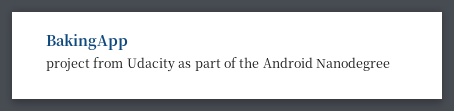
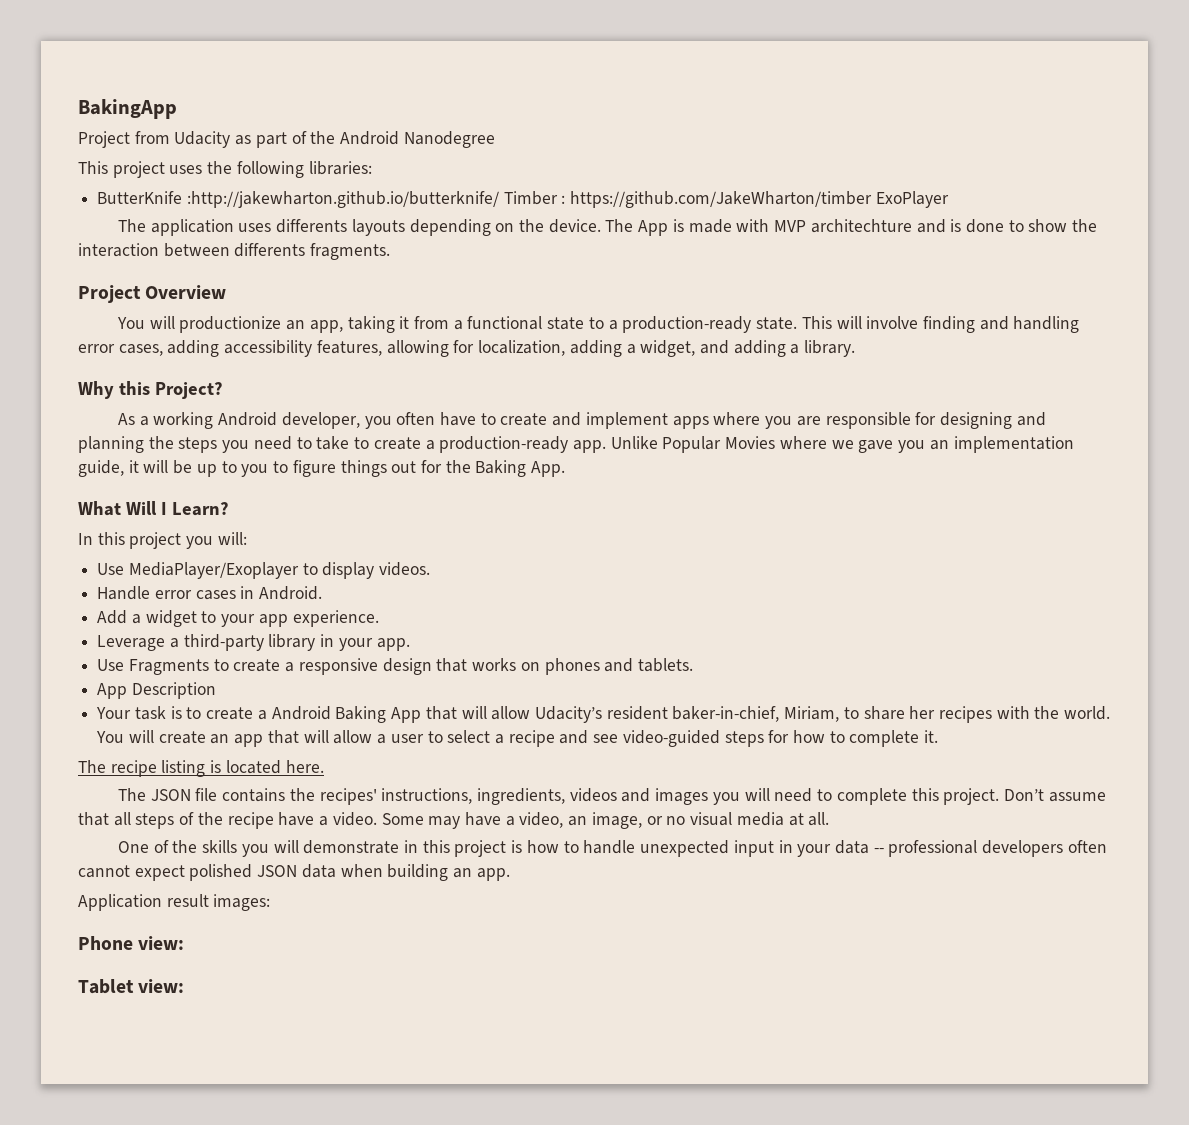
- project from Udacity as part of the Android Nanodegree
+ Project from Udacity as part of the Android Nanodegree
+ This project uses the following libraries:
+ ButterKnife :http://jakewharton.github.io/butterknife/ Timber : https://github.com/JakeWharton/timber ExoPlayer
+ The application uses differents layouts depending on the device. The App is made with MVP architechture and is done to show the interaction between differents fragments.
+ Project Overview
+ You will productionize an app, taking it from a functional state to a production-ready state. This will involve finding and handling error cases, adding accessibility features, allowing for localization, adding a widget, and adding a library.
+ Why this Project?
+ As a working Android developer, you often have to create and implement apps where you are responsible for designing and planning the steps you need to take to create a production-ready app. Unlike Popular Movies where we gave you an implementation guide, it will be up to you to figure things out for the Baking App.
+ What Will I Learn?
+ In this project you will:
+ Use MediaPlayer/Exoplayer to display videos.
+ Handle error cases in Android.
+ Add a widget to your app experience.
+ Leverage a third-party library in your app.
+ Use Fragments to create a responsive design that works on phones and tablets.
+ App Description
+ Your task is to create a Android Baking App that will allow Udacity’s resident baker-in-chief, Miriam, to share her recipes with the world. You will create an app that will allow a user to select a recipe and see video-guided steps for how to complete it.
+ The recipe listing is located here.
+ The JSON file contains the recipes' instructions, ingredients, videos and images you will need to complete this project. Don’t assume that all steps of the recipe have a video. Some may have a video, an image, or no visual media at all.
+ One of the skills you will demonstrate in this project is how to handle unexpected input in your data -- professional developers often cannot expect polished JSON data when building an app.
+ Application result images:
+ Phone view:
+ Tablet view:

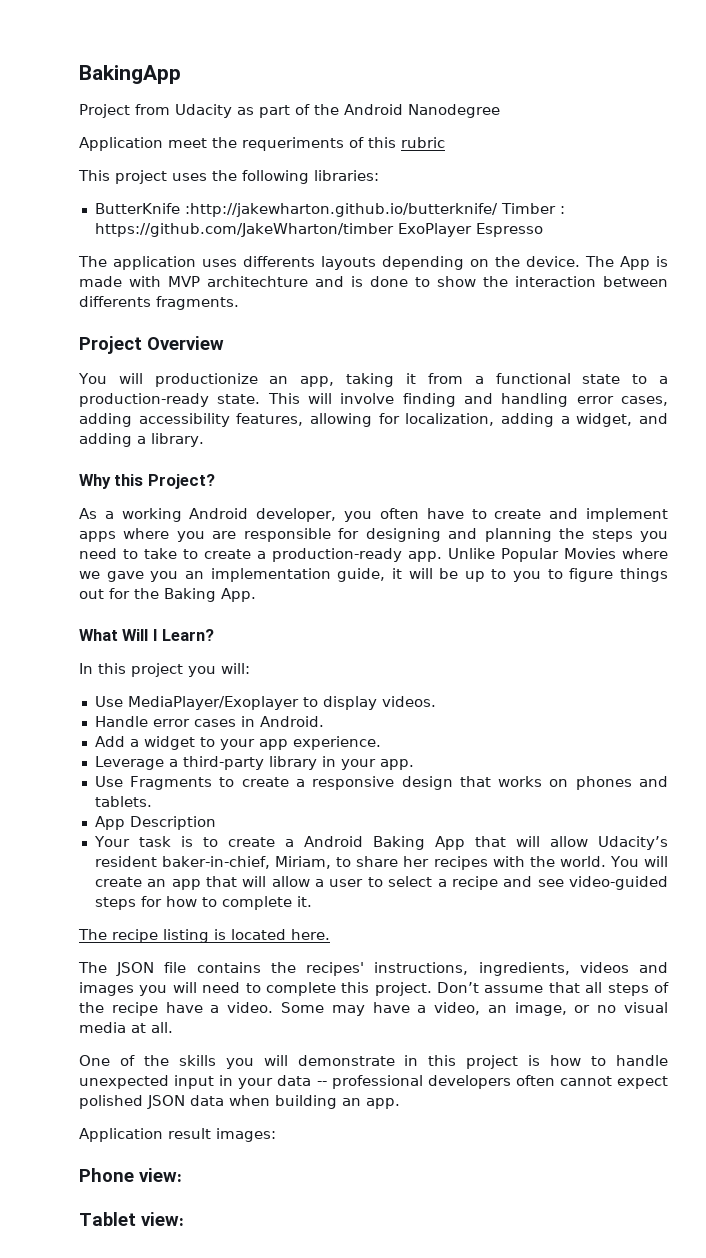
+ Application meet the requeriments of this rubric
- ButterKnife :http://jakewharton.github.io/butterknife/ Timber : https://github.com/JakeWharton/timber ExoPlayer
+ ButterKnife :http://jakewharton.github.io/butterknife/ Timber : https://github.com/JakeWharton/timber ExoPlayer Espresso

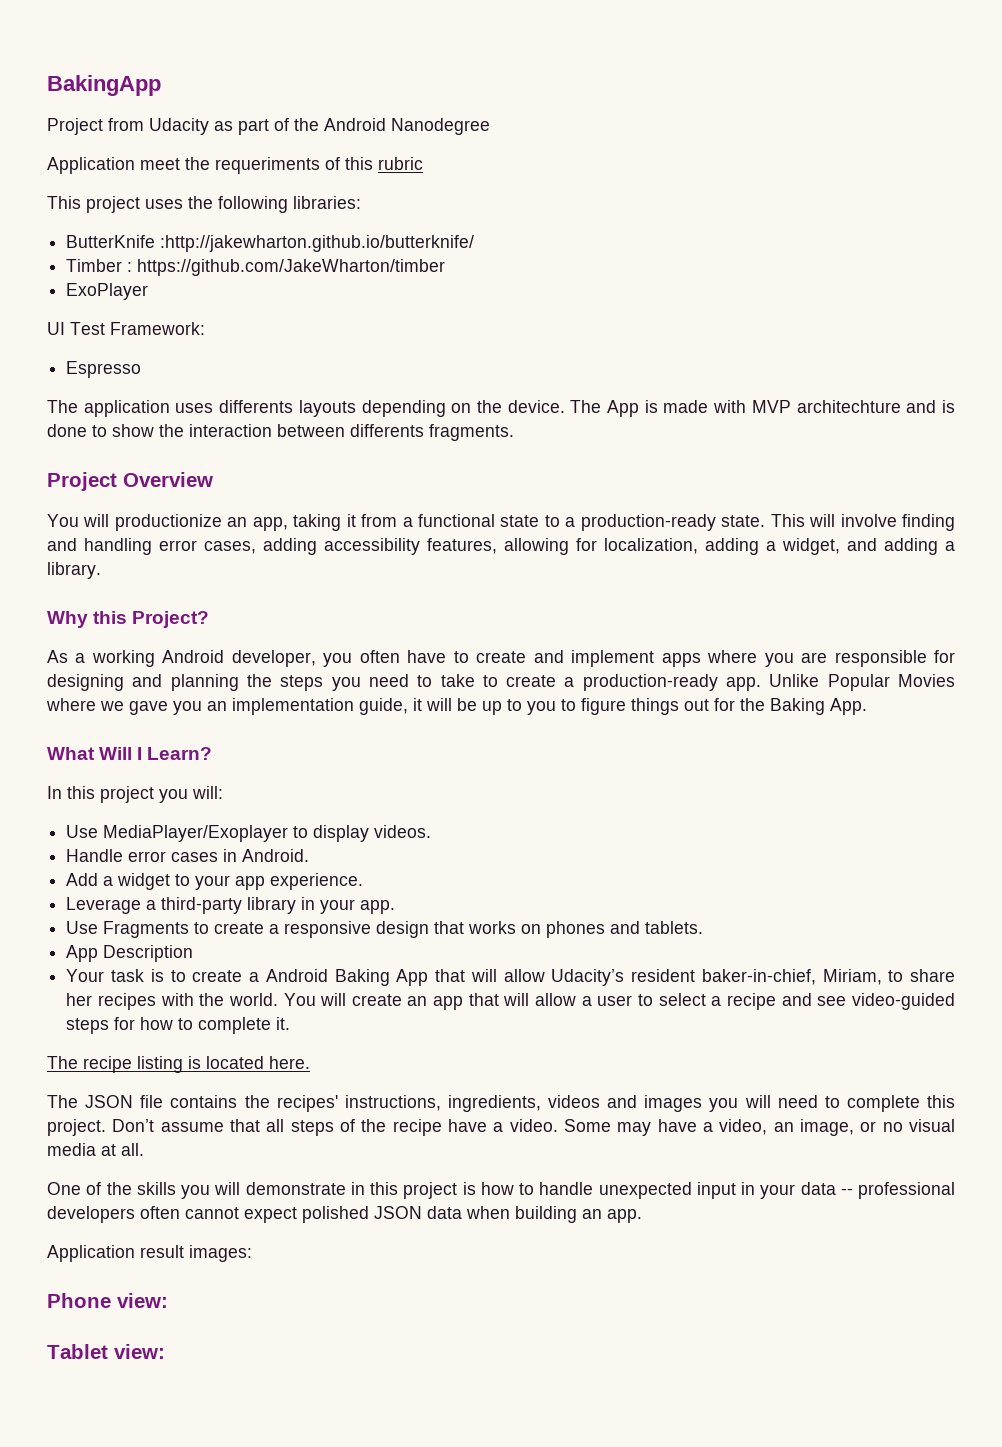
- ButterKnife :http://jakewharton.github.io/butterknife/ Timber : https://github.com/JakeWharton/timber ExoPlayer Espresso
+ ButterKnife :http://jakewharton.github.io/butterknife/
+ Timber : https://github.com/JakeWharton/timber
+ ExoPlayer
+ UI Test Framework:
+ Espresso

